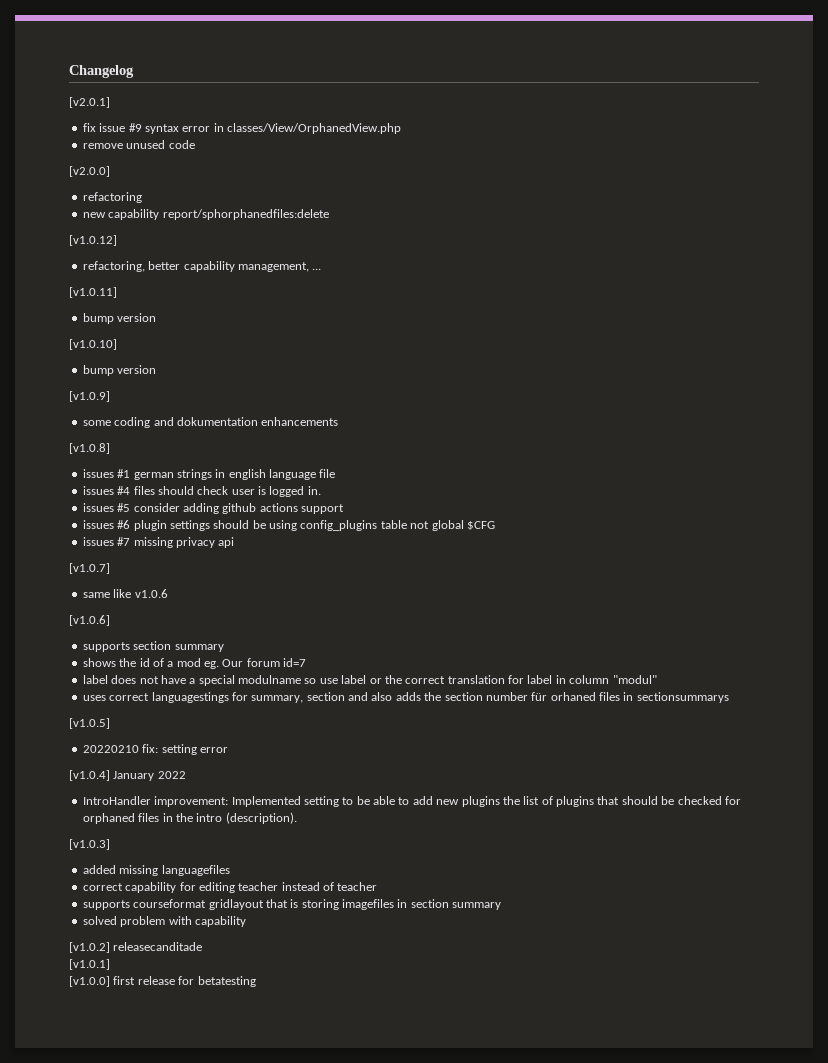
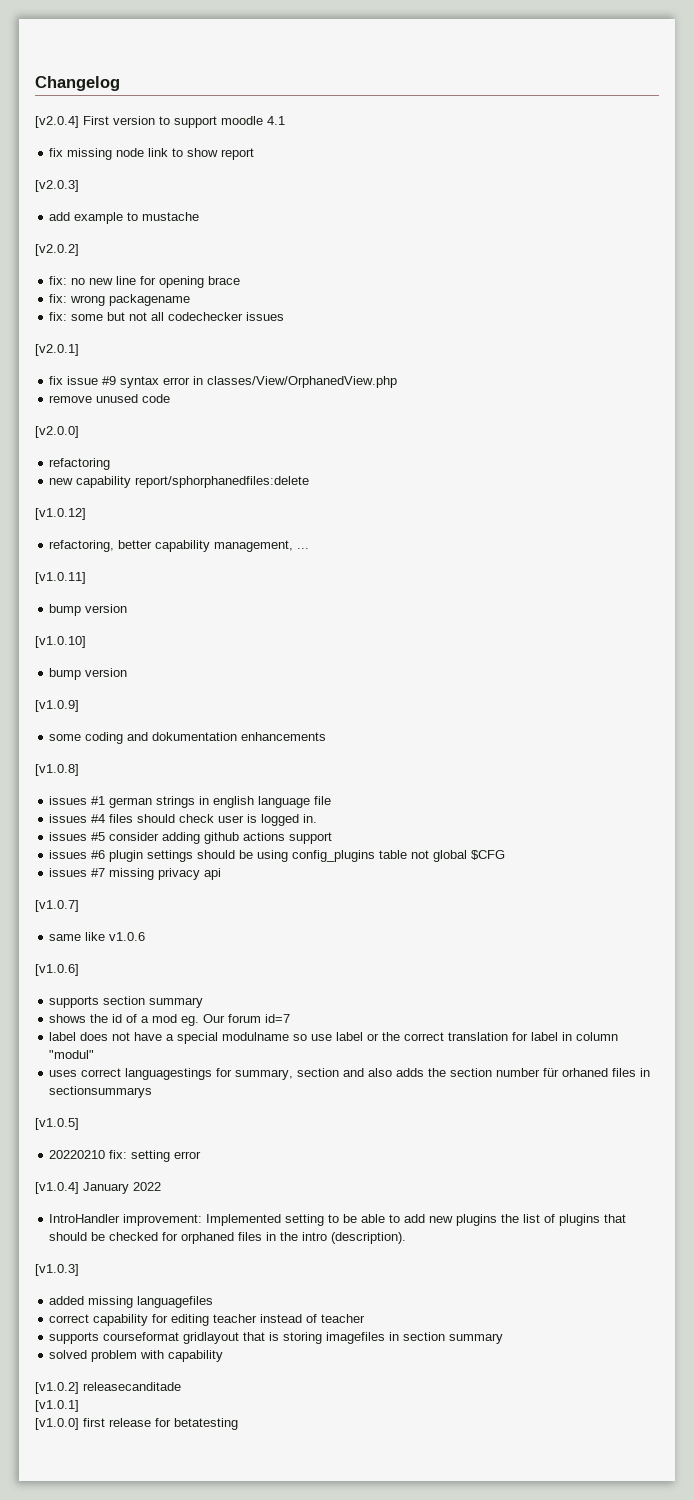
+ [v2.0.4] First version to support moodle 4.1
+ fix missing node link to show report
+ [v2.0.3]
+ add example to mustache
+ [v2.0.2]
+ fix: no new line for opening brace
+ fix: wrong packagename
+ fix: some but not all codechecker issues

